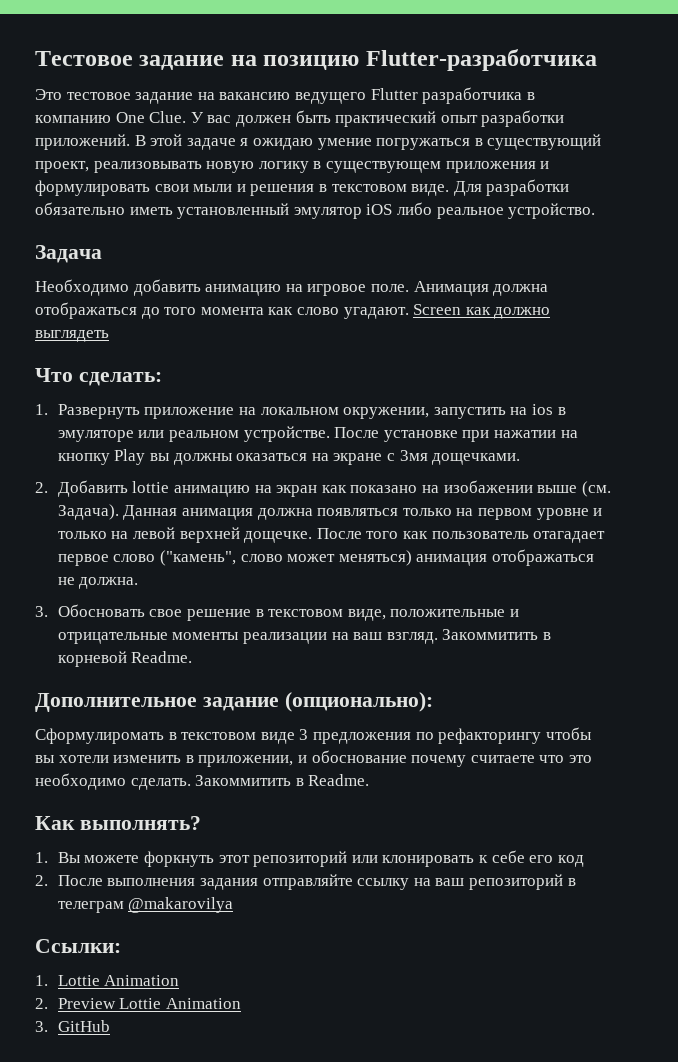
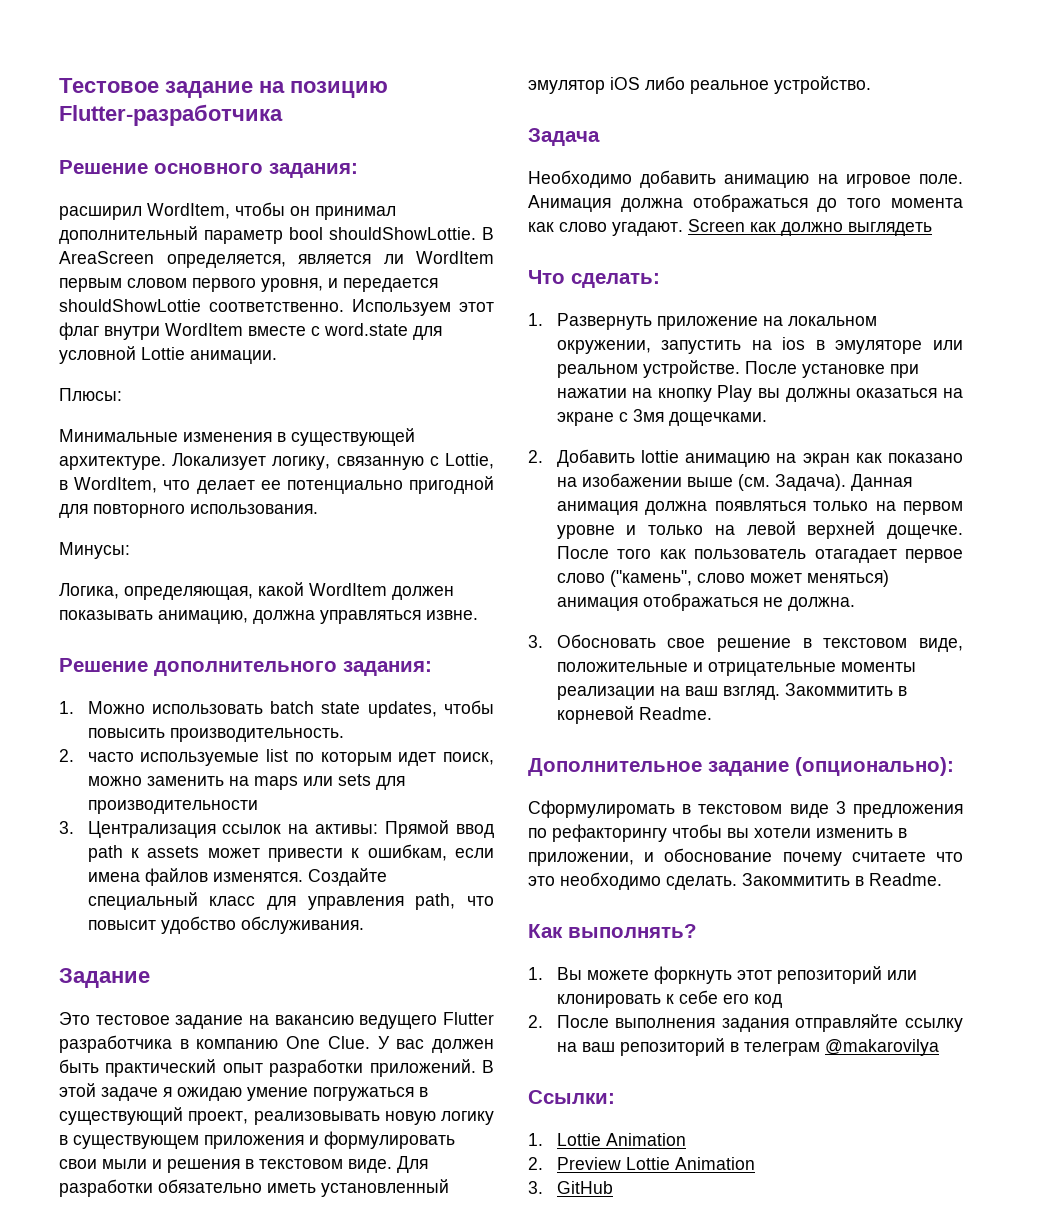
+ Решение основного задания:
+ расширил WordItem, чтобы он принимал дополнительный параметр bool shouldShowLottie. В AreaScreen определяется, является ли WordItem первым словом первого уровня, и передается shouldShowLottie соответственно. Используем этот флаг внутри WordItem вместе с word.state для условной Lottie анимации.
+ Плюсы:
+ Минимальные изменения в существующей архитектуре. Локализует логику, связанную с Lottie, в WordItem, что делает ее потенциально пригодной для повторного использования.
+ Минусы:
+ Логика, определяющая, какой WordItem должен показывать анимацию, должна управляться извне.
+ Решение дополнительного задания:
+ 1. Можно использовать batch state updates, чтобы повысить производительность.
+ 2. часто используемые list по которым идет поиск, можно заменить на maps или sets для производительности
+ 3. Централизация ссылок на активы: Прямой ввод path к assets может привести к ошибкам, если имена файлов изменятся. Создайте специальный класс для управления path, что повысит удобство обслуживания.
+ Задание

